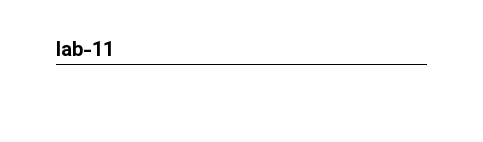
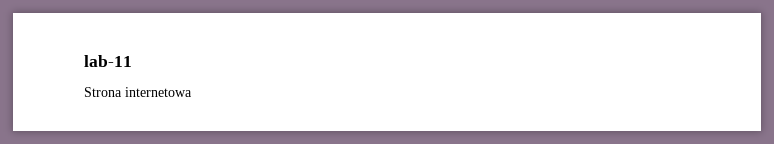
+ Strona internetowa

